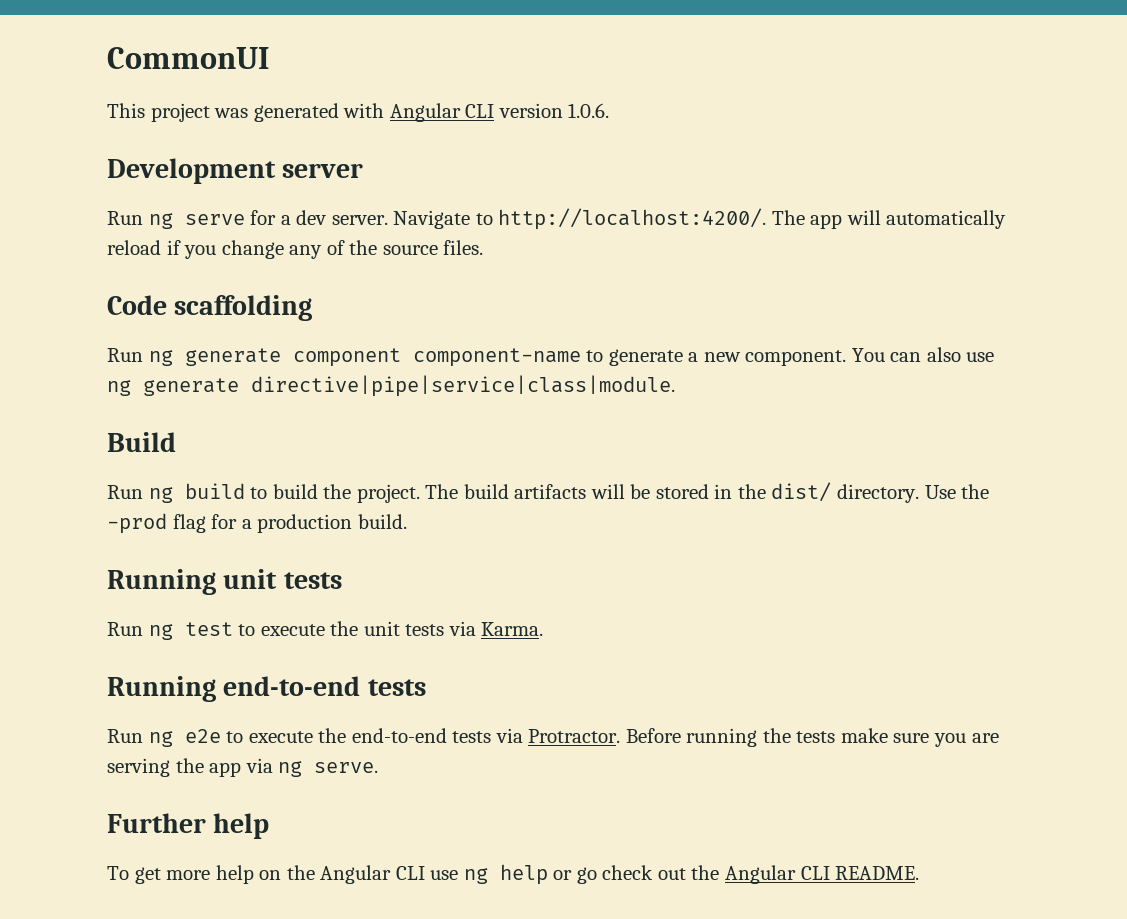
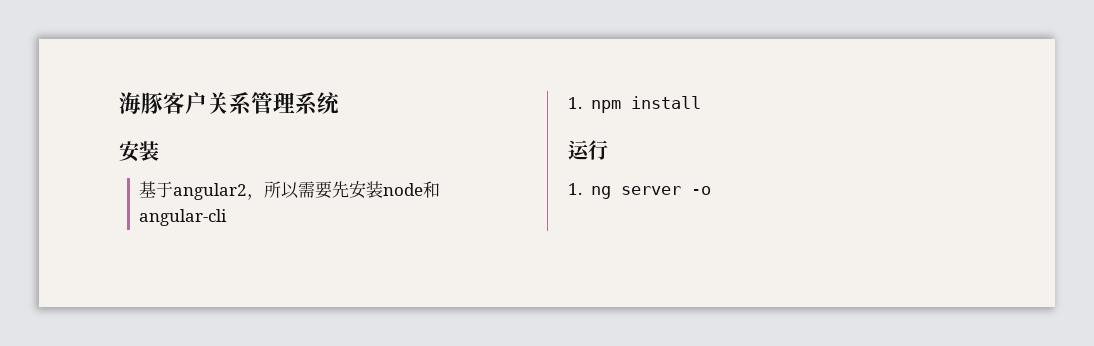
- CommonUI
- This project was generated with Angular CLI version 1.0.6.
- Development server
- Run ng serve for a dev server. Navigate to http://localhost:4200/. The app will automatically reload if you change any of the source files.
- Code scaffolding
- Run ng generate component component-name to generate a new component. You can also use ng generate directive|pipe|service|class|module.
- Build
- Run ng build to build the project. The build artifacts will be stored in the dist/ directory. Use the -prod flag for a production build.
- Running unit tests
- Run ng test to execute the unit tests via Karma.
- Running end-to-end tests
- Run ng e2e to execute the end-to-end tests via Protractor. Before running the tests make sure you are serving the app via ng serve.
- Further help
- To get more help on the Angular CLI use ng help or go check out the Angular CLI README.
+ 海豚客户关系管理系统
+ 安装
+ 基于angular2，所以需要先安装node和angular-cli
+ 1. npm install
+ 运行
+ 1. ng server -o

